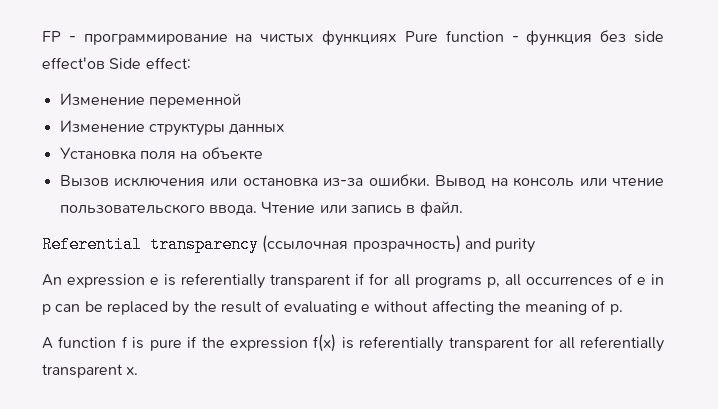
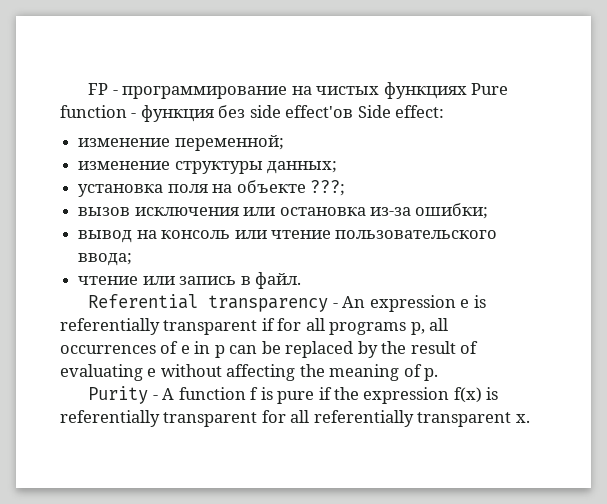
- Изменение переменной
- Изменение структуры данных
- Установка поля на объекте
- Вызов исключения или остановка из-за ошибки. Вывод на консоль или чтение пользовательского ввода. Чтение или запись в файл.
+ изменение переменной;
+ изменение структуры данных;
+ установка поля на объекте ???;
+ вызов исключения или остановка из-за ошибки;
+ вывод на консоль или чтение пользовательского ввода;
+ чтение или запись в файл.
- Referential transparency (ссылочная прозрачность) and purity
- An expression e is referentially transparent if for all programs p, all occurrences of e in p can be replaced by the result of evaluating e without affecting the meaning of p.
+ Referential transparency - An expression e is referentially transparent if for all programs p, all occurrences of e in p can be replaced by the result of evaluating e without affecting the meaning of p.
- A function f is pure if the expression f(x) is referentially transparent for all referentially transparent x.
+ Purity - A function f is pure if the expression f(x) is referentially transparent for all referentially transparent x.

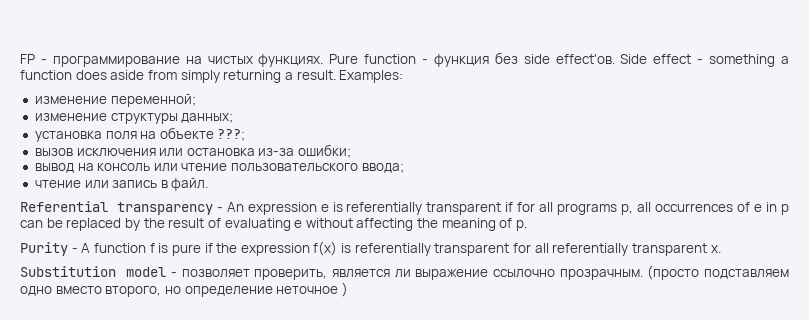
- FP - программирование на чистых функциях Pure function - функция без side effect'ов Side effect:
+ FP - программирование на чистых функциях. Pure function - функция без side effect'ов. Side effect - something a function does aside from simply returning a result. Examples:
+ Substitution model - позволяет проверить, является ли выражение ссылочно прозрачным. (просто подставляем одно вместо второго, но определение неточное )

